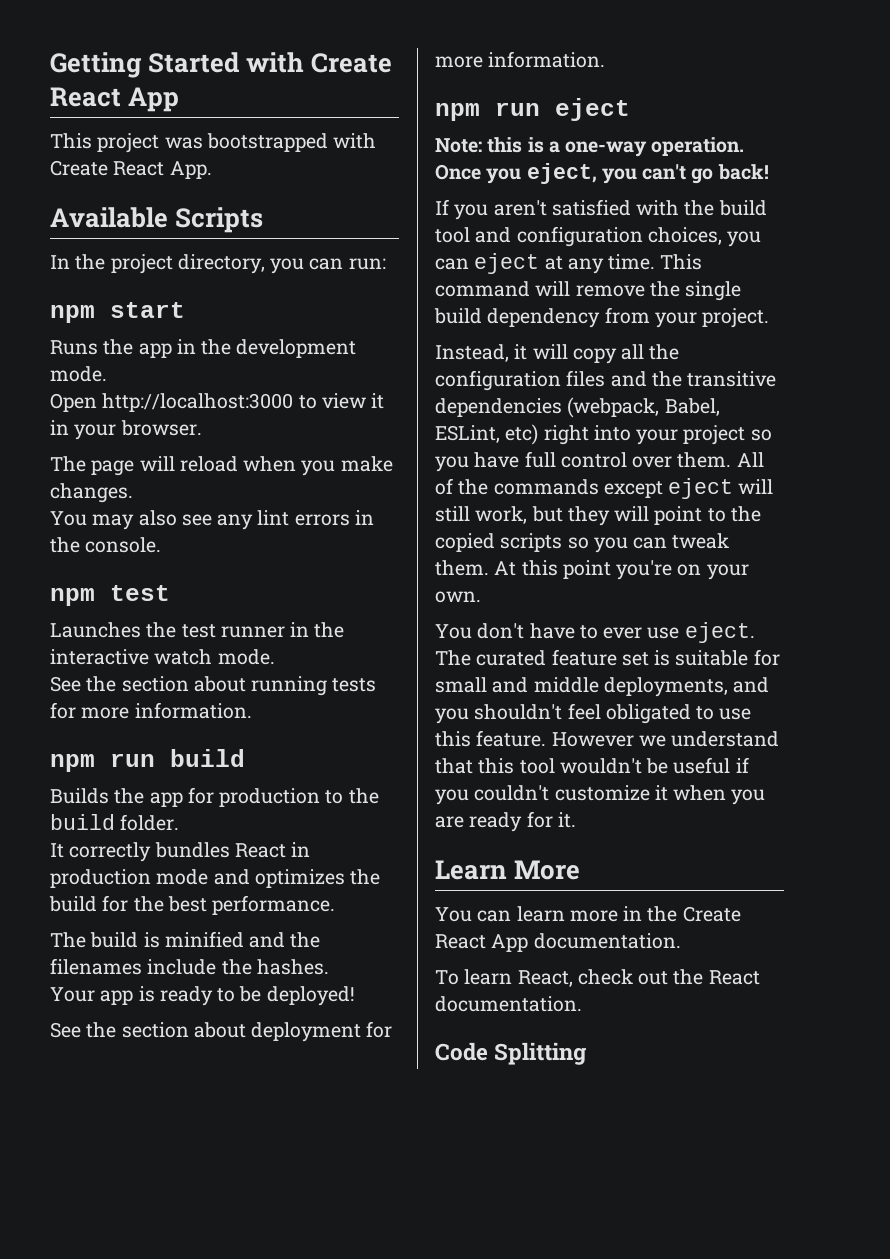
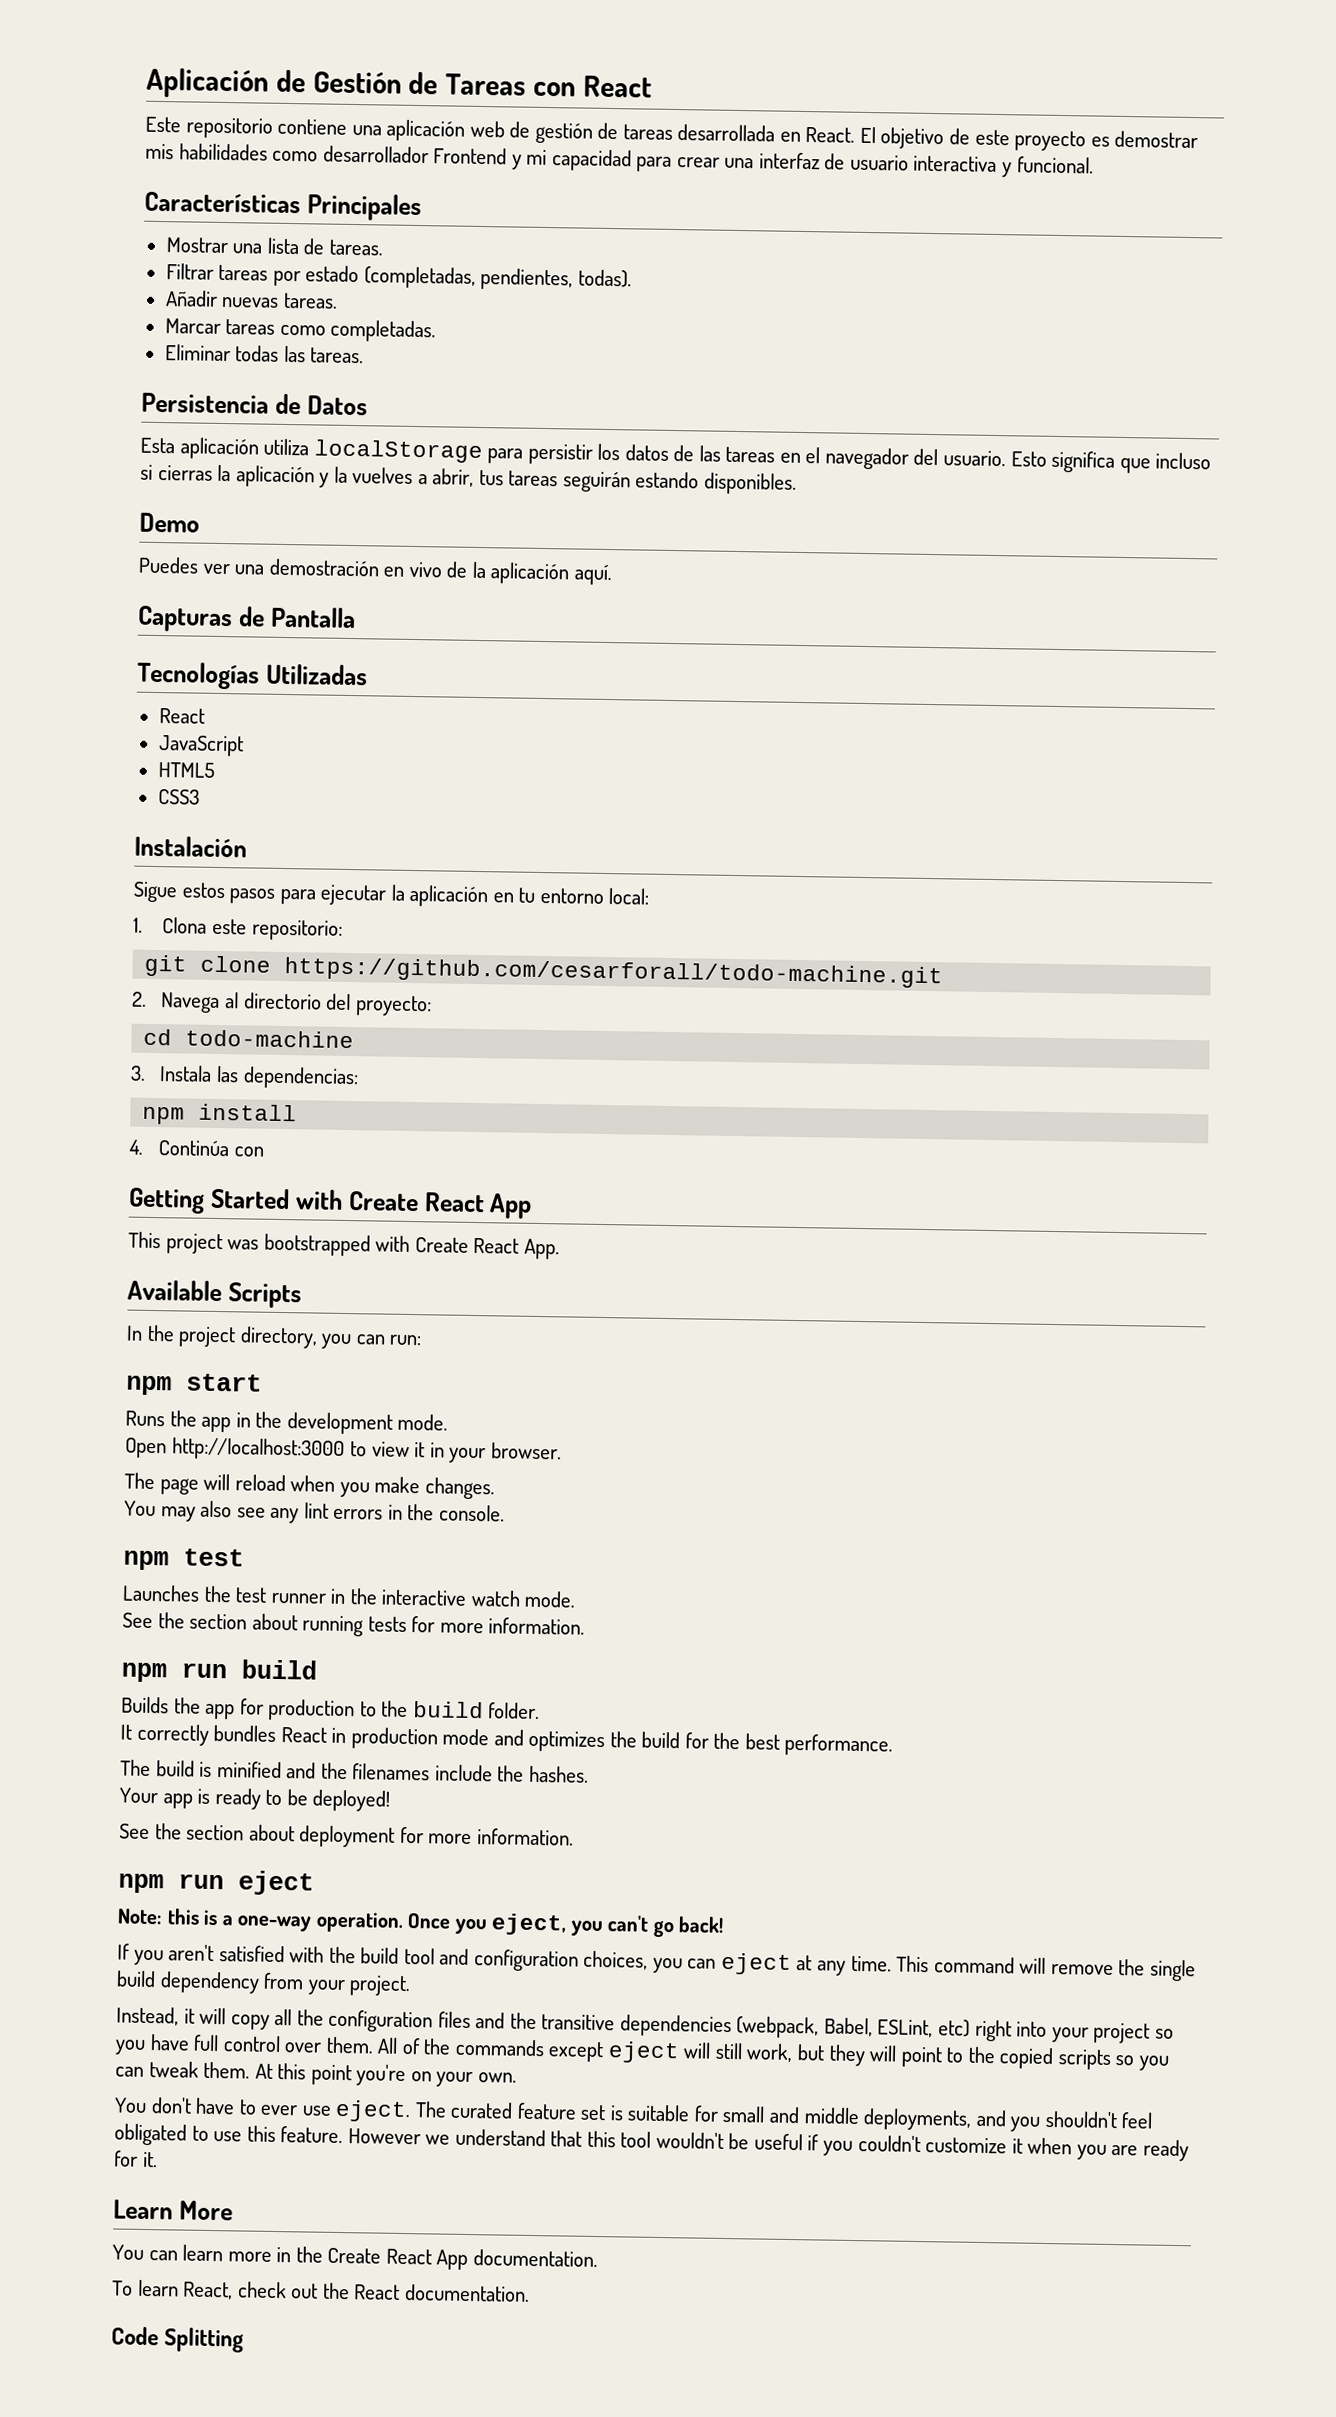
+ Aplicación de Gestión de Tareas con React
+ Este repositorio contiene una aplicación web de gestión de tareas desarrollada en React. El objetivo de este proyecto es demostrar mis habilidades como desarrollador Frontend y mi capacidad para crear una interfaz de usuario interactiva y funcional.
+ Características Principales
+ Mostrar una lista de tareas.
+ Filtrar tareas por estado (completadas, pendientes, todas).
+ Añadir nuevas tareas.
+ Marcar tareas como completadas.
+ Eliminar todas las tareas.
+ Persistencia de Datos
+ Esta aplicación utiliza localStorage para persistir los datos de las tareas en el navegador del usuario. Esto significa que incluso si cierras la aplicación y la vuelves a abrir, tus tareas seguirán estando disponibles.
+ Demo
+ Puedes ver una demostración en vivo de la aplicación aquí.
+ Capturas de Pantalla
+ Tecnologías Utilizadas
+ React
+ JavaScript
+ HTML5
+ CSS3
+ Instalación
+ Sigue estos pasos para ejecutar la aplicación en tu entorno local:
+ 1. Clona este repositorio:
+ git clone https://github.com/cesarforall/todo-machine.git
+ 2. Navega al directorio del proyecto:
+ cd todo-machine
+ 3. Instala las dependencias:
+ npm install
+ 4. Continúa con

